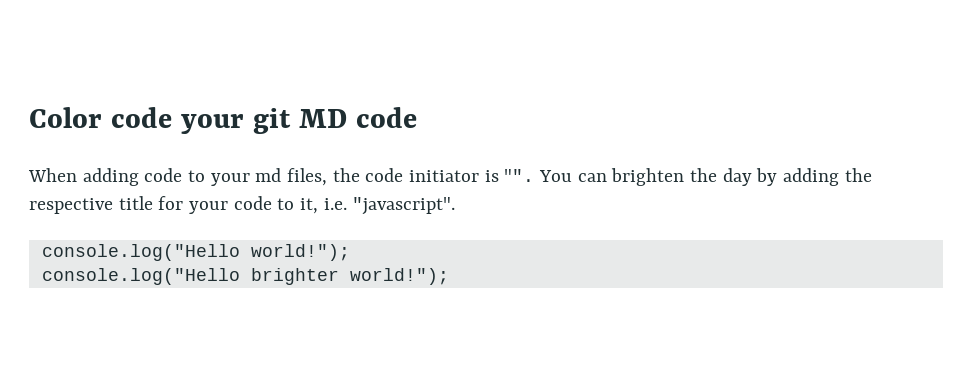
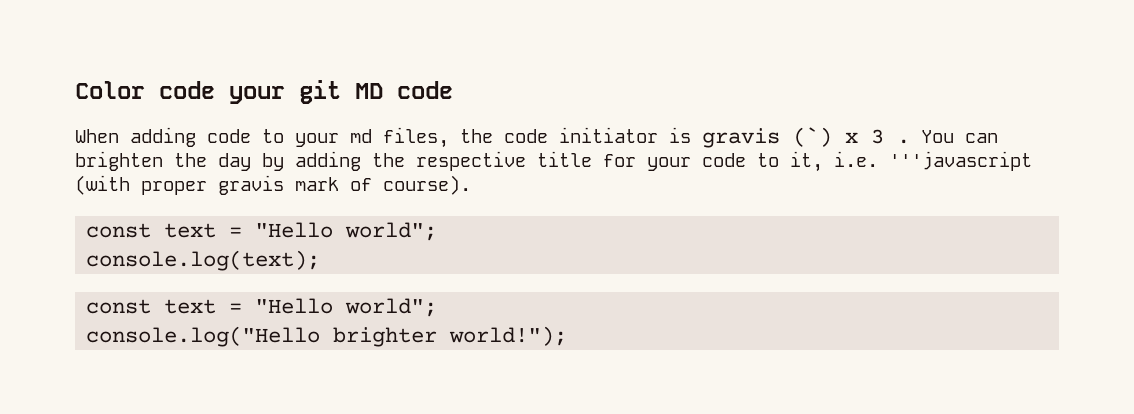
- When adding code to your md files, the code initiator is "".
+ When adding code to your md files, the code initiator is gravis (`) x 3 .
- You can brighten the day by adding the respective title for your code to it, i.e. "javascript".
- console.log("Hello world!");
+ You can brighten the day by adding the respective title for your code to it, i.e. '''javascript (with proper gravis mark of course).
+ const text = "Hello world";
+ console.log(text);
+ const text = "Hello world";

